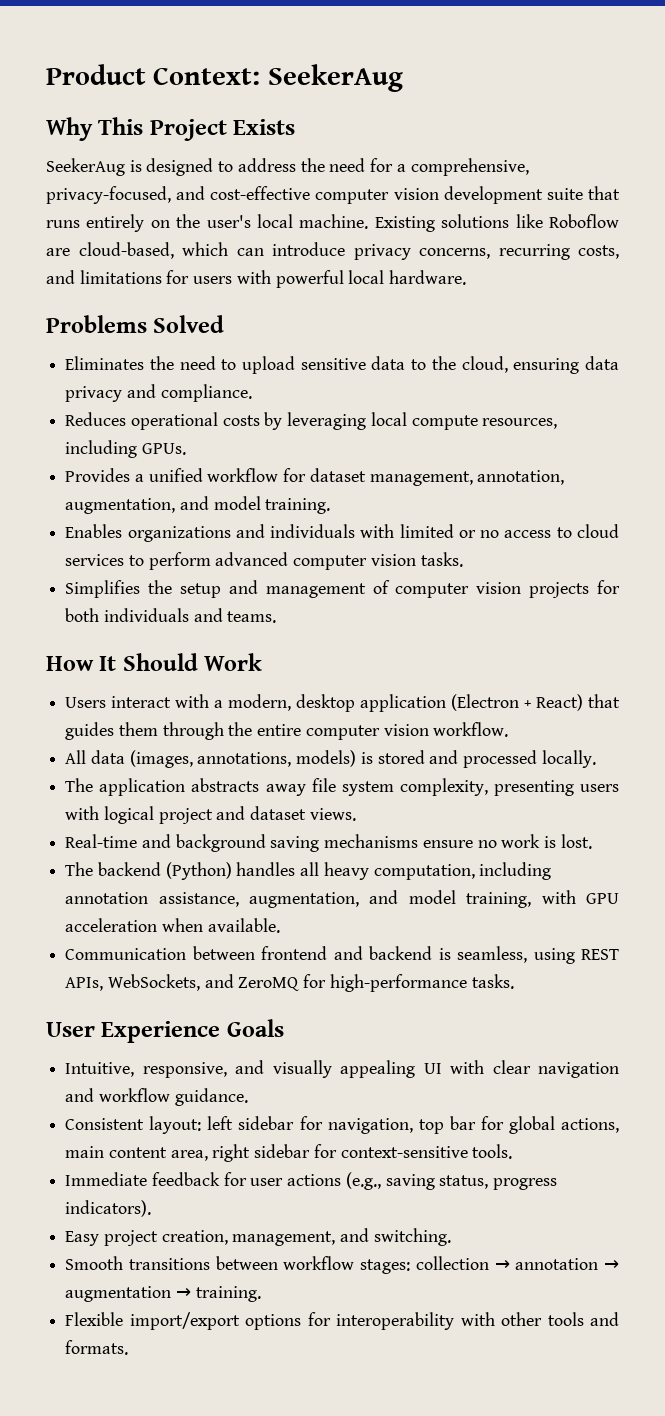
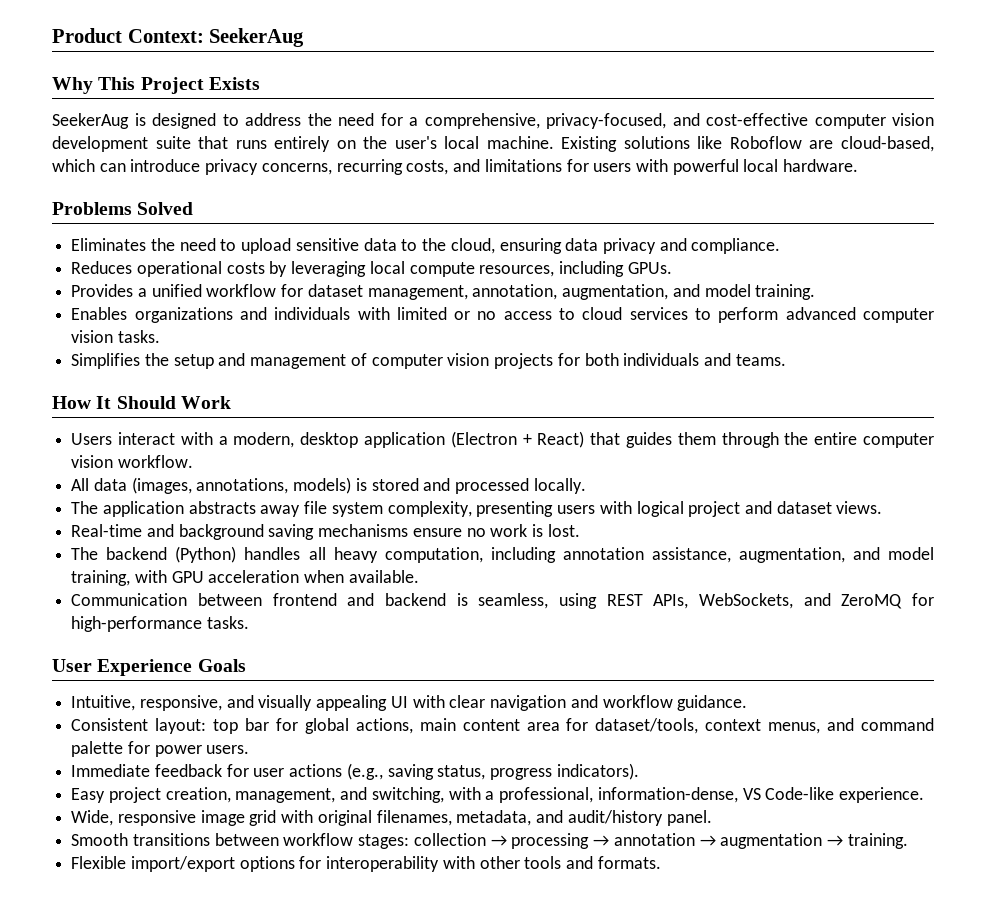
- Consistent layout: left sidebar for navigation, top bar for global actions, main content area, right sidebar for context-sensitive tools.
+ Consistent layout: top bar for global actions, main content area for dataset/tools, context menus, and command palette for power users.
- Easy project creation, management, and switching.
+ Easy project creation, management, and switching, with a professional, information-dense, VS Code-like experience.
+ Wide, responsive image grid with original filenames, metadata, and audit/history panel.
- Smooth transitions between workflow stages: collection → annotation → augmentation → training.
+ Smooth transitions between workflow stages: collection → processing → annotation → augmentation → training.

